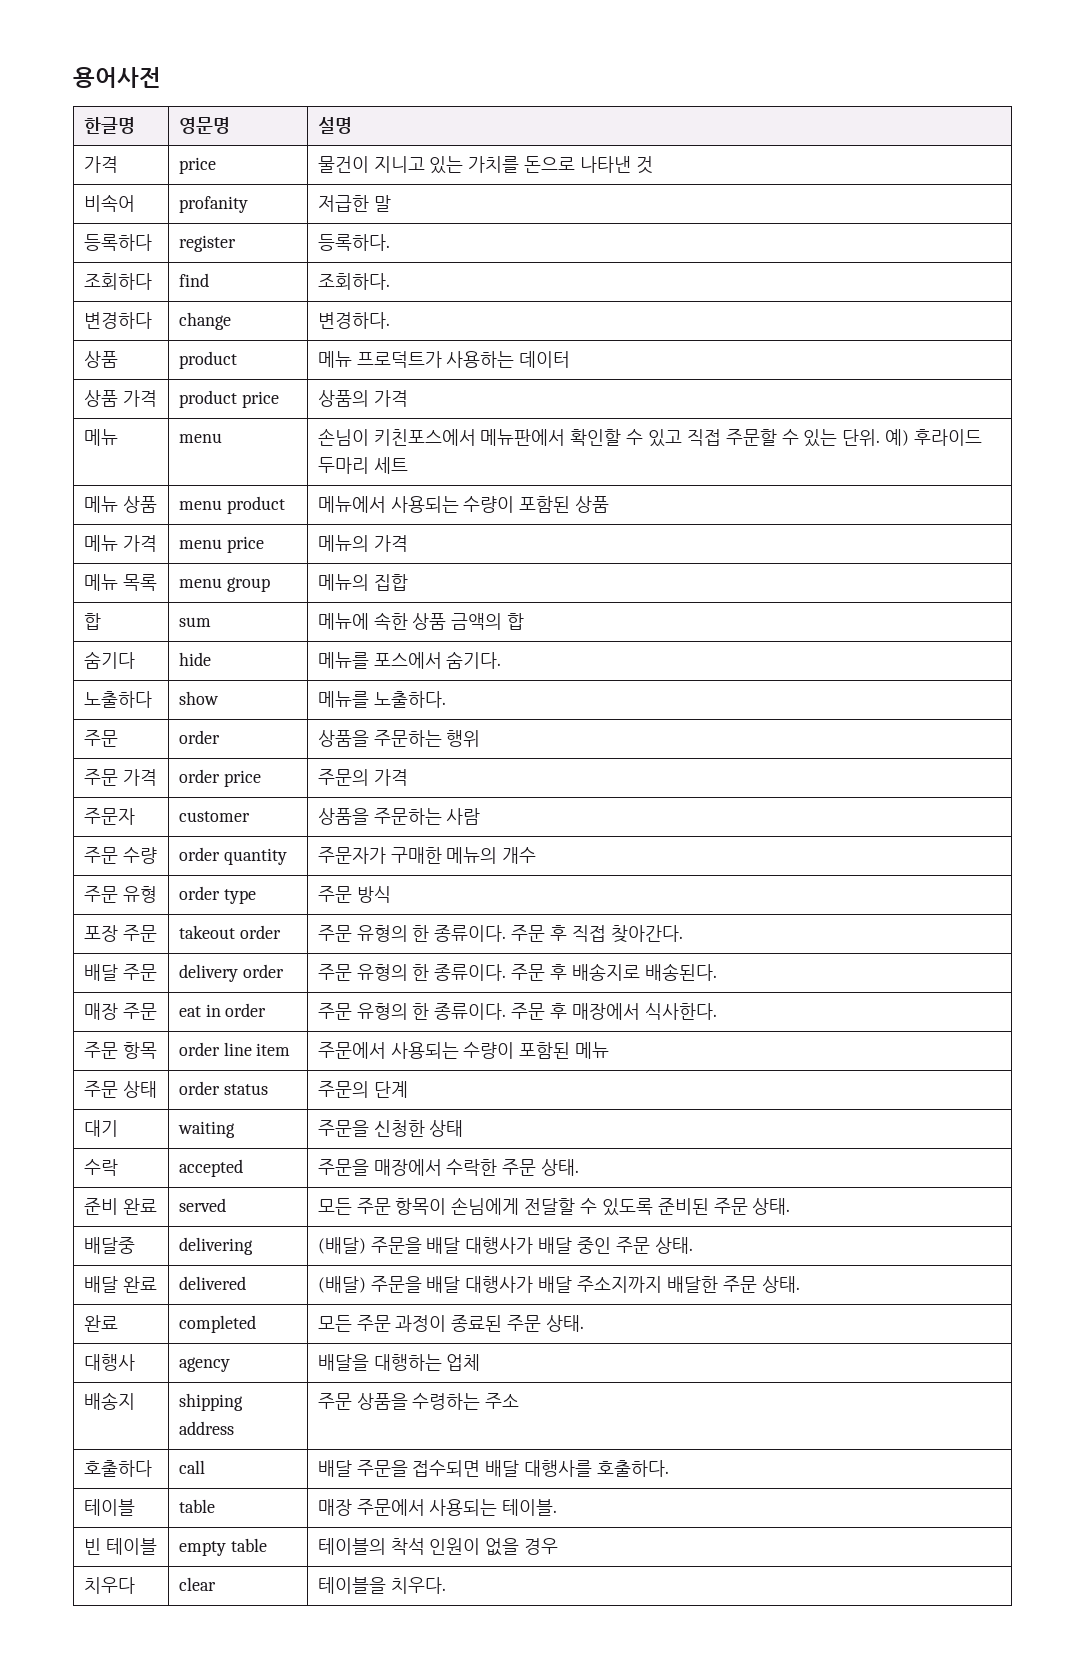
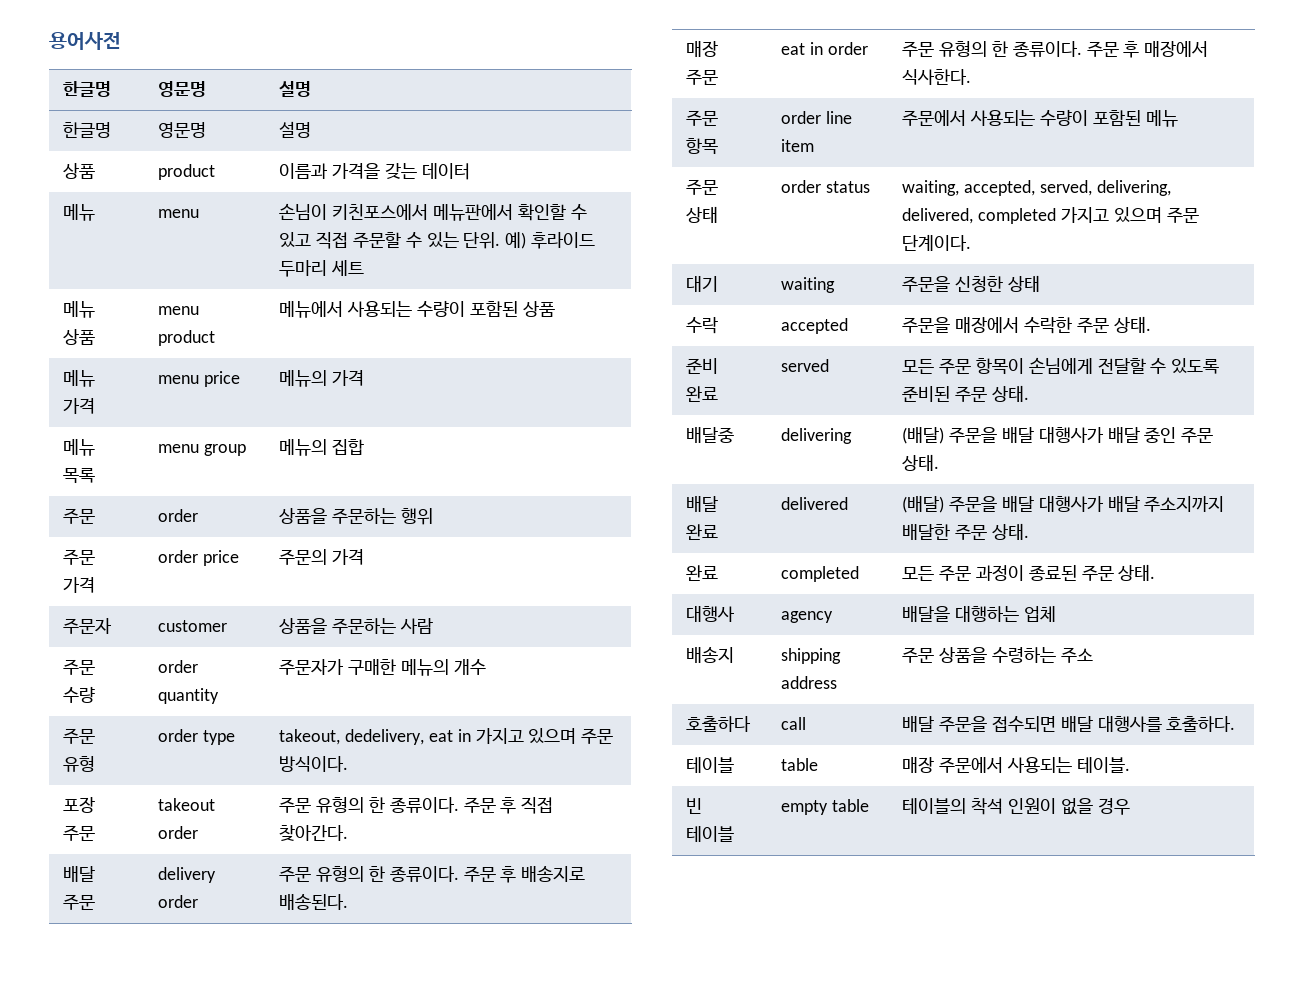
  용어사전
  한글명 | 영문명 | 설명
- 가격 | price | 물건이 지니고 있는 가치를 돈으로 나타낸 것
- 비속어 | profanity | 저급한 말
- 등록하다 | register | 등록하다.
- 조회하다 | find | 조회하다.
- 변경하다 | change | 변경하다.
- 상품 | product | 메뉴 프로덕트가 사용하는 데이터
- 상품 가격 | product price | 상품의 가격
+ 한글명 | 영문명 | 설명
+ 상품 | product | 이름과 가격을 갖는 데이터
- 합 | sum | 메뉴에 속한 상품 금액의 합
- 숨기다 | hide | 메뉴를 포스에서 숨기다.
- 노출하다 | show | 메뉴를 노출하다.
- 주문 유형 | order type | 주문 방식
+ 주문 유형 | order type | takeout, dedelivery, eat in 가지고 있으며 주문 방식이다.
- 주문 상태 | order status | 주문의 단계
+ 주문 상태 | order status | waiting, accepted, served, delivering, delivered, completed 가지고 있으며 주문 단계이다.
- 치우다 | clear | 테이블을 치우다.

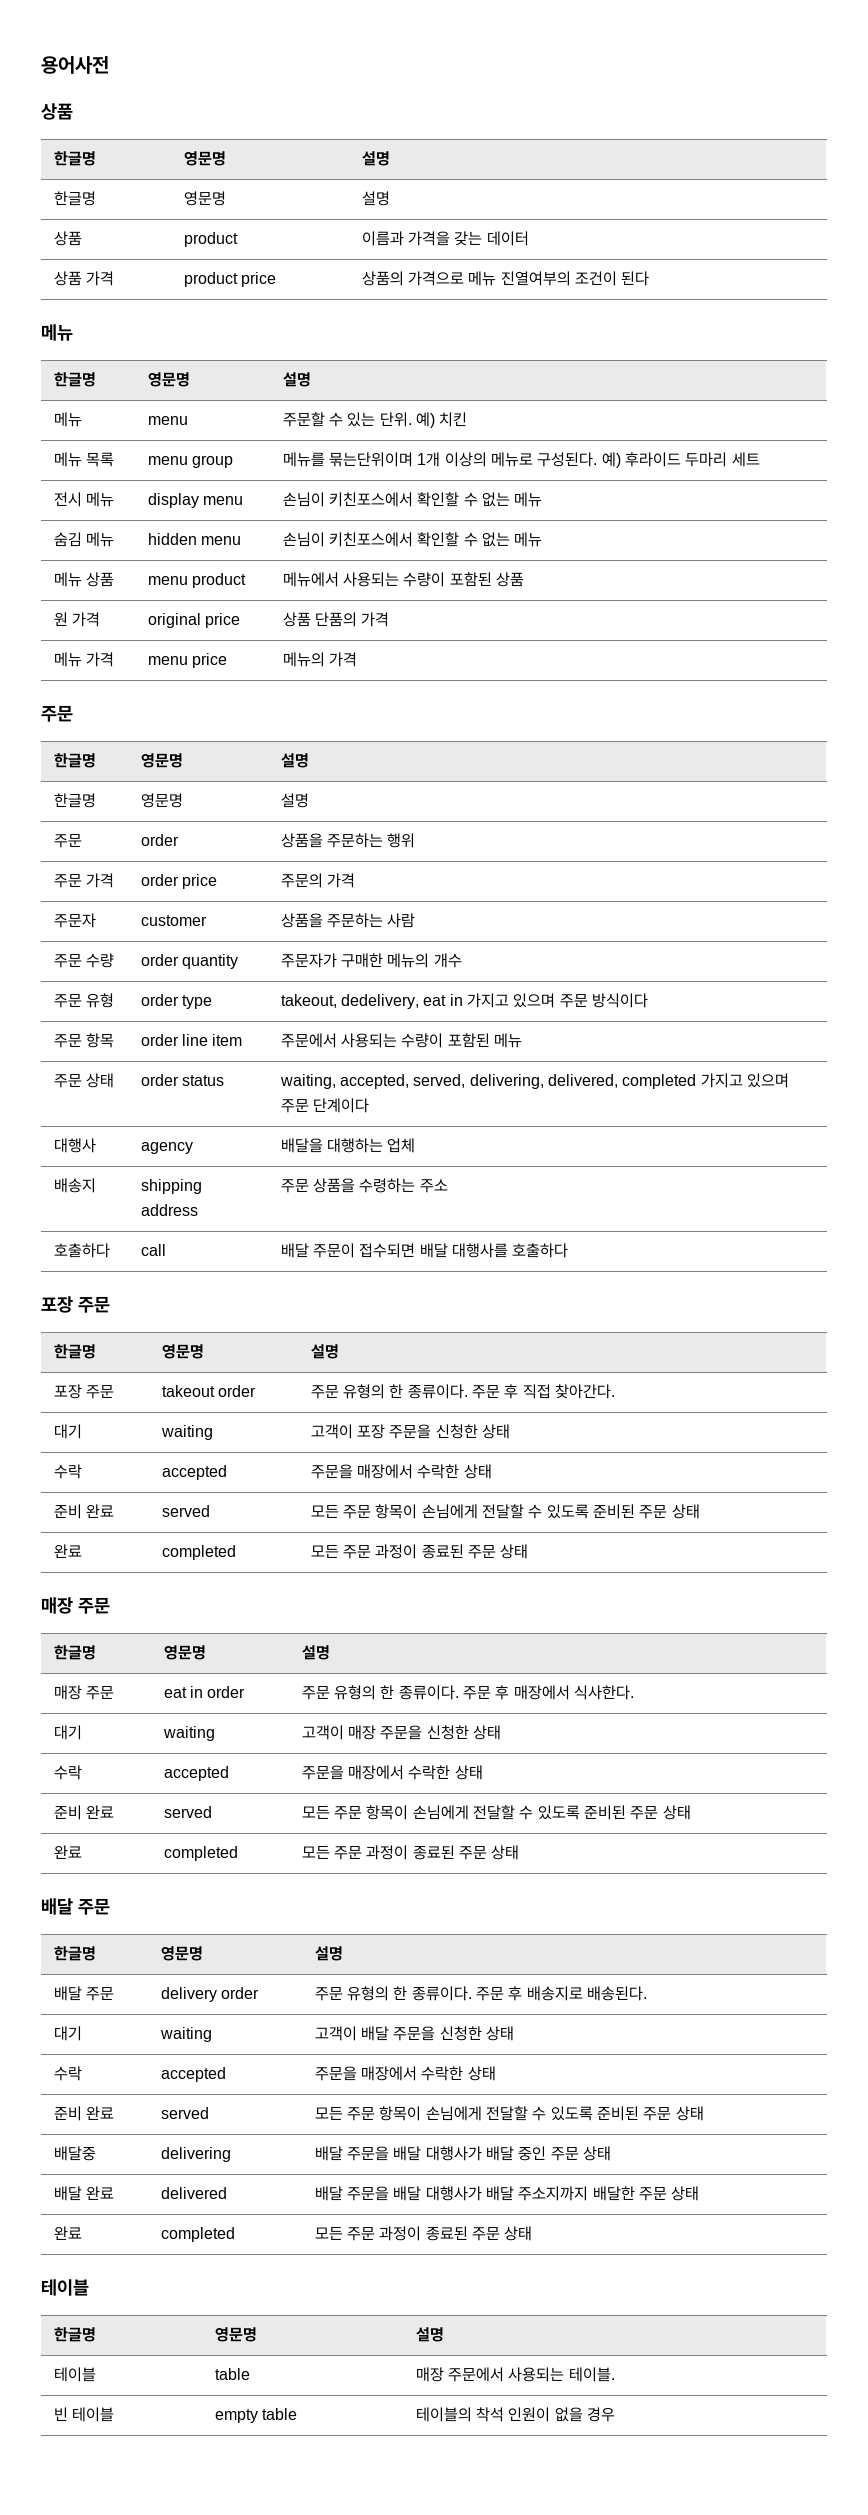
  용어사전
+ 상품
- 메뉴 | menu | 손님이 키친포스에서 메뉴판에서 확인할 수 있고 직접 주문할 수 있는 단위. 예) 후라이드 두마리 세트
+ 상품 가격 | product price | 상품의 가격으로 메뉴 진열여부의 조건이 된다
+ 메뉴
+ 한글명 | 영문명 | 설명
+ 메뉴 | menu | 주문할 수 있는 단위. 예) 치킨
+ 메뉴 목록 | menu group | 메뉴를 묶는단위이며 1개 이상의 메뉴로 구성된다. 예) 후라이드 두마리 세트
+ 전시 메뉴 | display menu | 손님이 키친포스에서 확인할 수 없는 메뉴
+ 숨김 메뉴 | hidden menu | 손님이 키친포스에서 확인할 수 없는 메뉴
+ 원 가격 | original price | 상품 단품의 가격
  메뉴 가격 | menu price | 메뉴의 가격
- 메뉴 목록 | menu group | 메뉴의 집합
+ 주문
+ 한글명 | 영문명 | 설명
+ 한글명 | 영문명 | 설명
- 주문 유형 | order type | takeout, dedelivery, eat in 가지고 있으며 주문 방식이다.
- 포장 주문 | takeout order | 주문 유형의 한 종류이다. 주문 후 직접 찾아간다.
- 배달 주문 | delivery order | 주문 유형의 한 종류이다. 주문 후 배송지로 배송된다.
- 매장 주문 | eat in order | 주문 유형의 한 종류이다. 주문 후 매장에서 식사한다.
+ 주문 유형 | order type | takeout, dedelivery, eat in 가지고 있으며 주문 방식이다
- 주문 상태 | order status | waiting, accepted, served, delivering, delivered, completed 가지고 있으며 주문 단계이다.
- 대기 | waiting | 주문을 신청한 상태
- 수락 | accepted | 주문을 매장에서 수락한 주문 상태.
- 준비 완료 | served | 모든 주문 항목이 손님에게 전달할 수 있도록 준비된 주문 상태.
- 배달중 | delivering | (배달) 주문을 배달 대행사가 배달 중인 주문 상태.
- 배달 완료 | delivered | (배달) 주문을 배달 대행사가 배달 주소지까지 배달한 주문 상태.
- 완료 | completed | 모든 주문 과정이 종료된 주문 상태.
+ 주문 상태 | order status | waiting, accepted, served, delivering, delivered, completed 가지고 있으며 주문 단계이다
- 호출하다 | call | 배달 주문을 접수되면 배달 대행사를 호출하다.
+ 호출하다 | call | 배달 주문이 접수되면 배달 대행사를 호출하다
+ 포장 주문
+ 한글명 | 영문명 | 설명
+ 포장 주문 | takeout order | 주문 유형의 한 종류이다. 주문 후 직접 찾아간다.
+ 대기 | waiting | 고객이 포장 주문을 신청한 상태
+ 수락 | accepted | 주문을 매장에서 수락한 상태
+ 준비 완료 | served | 모든 주문 항목이 손님에게 전달할 수 있도록 준비된 주문 상태
+ 완료 | completed | 모든 주문 과정이 종료된 주문 상태
+ 매장 주문
+ 한글명 | 영문명 | 설명
+ 매장 주문 | eat in order | 주문 유형의 한 종류이다. 주문 후 매장에서 식사한다.
+ 대기 | waiting | 고객이 매장 주문을 신청한 상태
+ 수락 | accepted | 주문을 매장에서 수락한 상태
+ 준비 완료 | served | 모든 주문 항목이 손님에게 전달할 수 있도록 준비된 주문 상태
+ 완료 | completed | 모든 주문 과정이 종료된 주문 상태
+ 배달 주문
+ 한글명 | 영문명 | 설명
+ 배달 주문 | delivery order | 주문 유형의 한 종류이다. 주문 후 배송지로 배송된다.
+ 대기 | waiting | 고객이 배달 주문을 신청한 상태
+ 수락 | accepted | 주문을 매장에서 수락한 상태
+ 준비 완료 | served | 모든 주문 항목이 손님에게 전달할 수 있도록 준비된 주문 상태
+ 배달중 | delivering | 배달 주문을 배달 대행사가 배달 중인 주문 상태
+ 배달 완료 | delivered | 배달 주문을 배달 대행사가 배달 주소지까지 배달한 주문 상태
+ 완료 | completed | 모든 주문 과정이 종료된 주문 상태
+ 테이블
+ 한글명 | 영문명 | 설명

